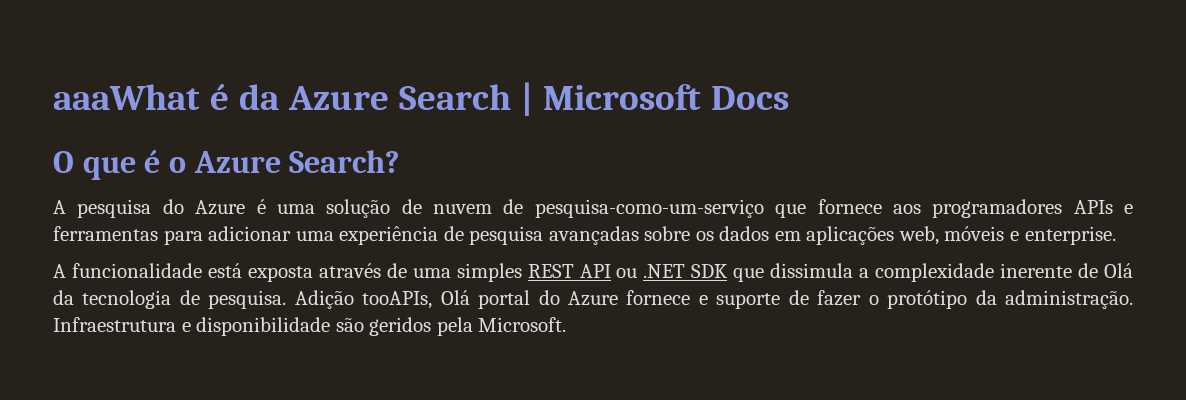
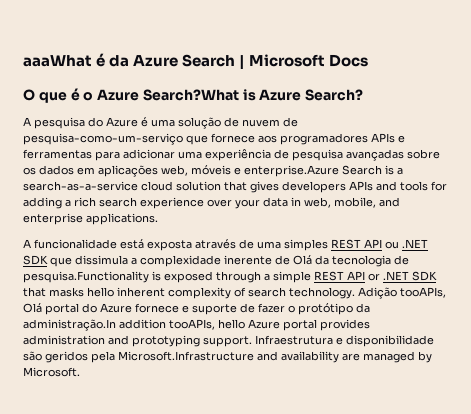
- O que é o Azure Search?
+ O que é o Azure Search?What is Azure Search?
- A pesquisa do Azure é uma solução de nuvem de pesquisa-como-um-serviço que fornece aos programadores APIs e ferramentas para adicionar uma experiência de pesquisa avançadas sobre os dados em aplicações web, móveis e enterprise.
+ A pesquisa do Azure é uma solução de nuvem de pesquisa-como-um-serviço que fornece aos programadores APIs e ferramentas para adicionar uma experiência de pesquisa avançadas sobre os dados em aplicações web, móveis e enterprise.Azure Search is a search-as-a-service cloud solution that gives developers APIs and tools for adding a rich search experience over your data in web, mobile, and enterprise applications.
- A funcionalidade está exposta através de uma simples REST API ou .NET SDK que dissimula a complexidade inerente de Olá da tecnologia de pesquisa.
+ A funcionalidade está exposta através de uma simples REST API ou .NET SDK que dissimula a complexidade inerente de Olá da tecnologia de pesquisa.Functionality is exposed through a simple REST API or .NET SDK that masks hello inherent complexity of search technology.
- Adição tooAPIs, Olá portal do Azure fornece e suporte de fazer o protótipo da administração.
+ Adição tooAPIs, Olá portal do Azure fornece e suporte de fazer o protótipo da administração.In addition tooAPIs, hello Azure portal provides administration and prototyping support.
- Infraestrutura e disponibilidade são geridos pela Microsoft.
+ Infraestrutura e disponibilidade são geridos pela Microsoft.Infrastructure and availability are managed by Microsoft.

